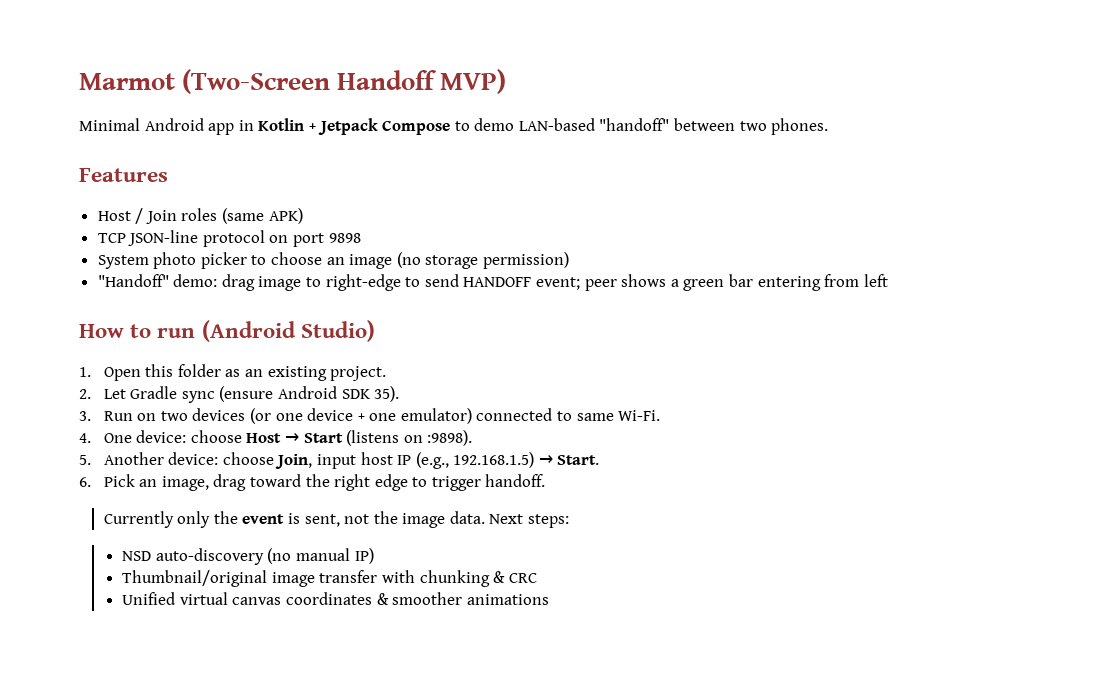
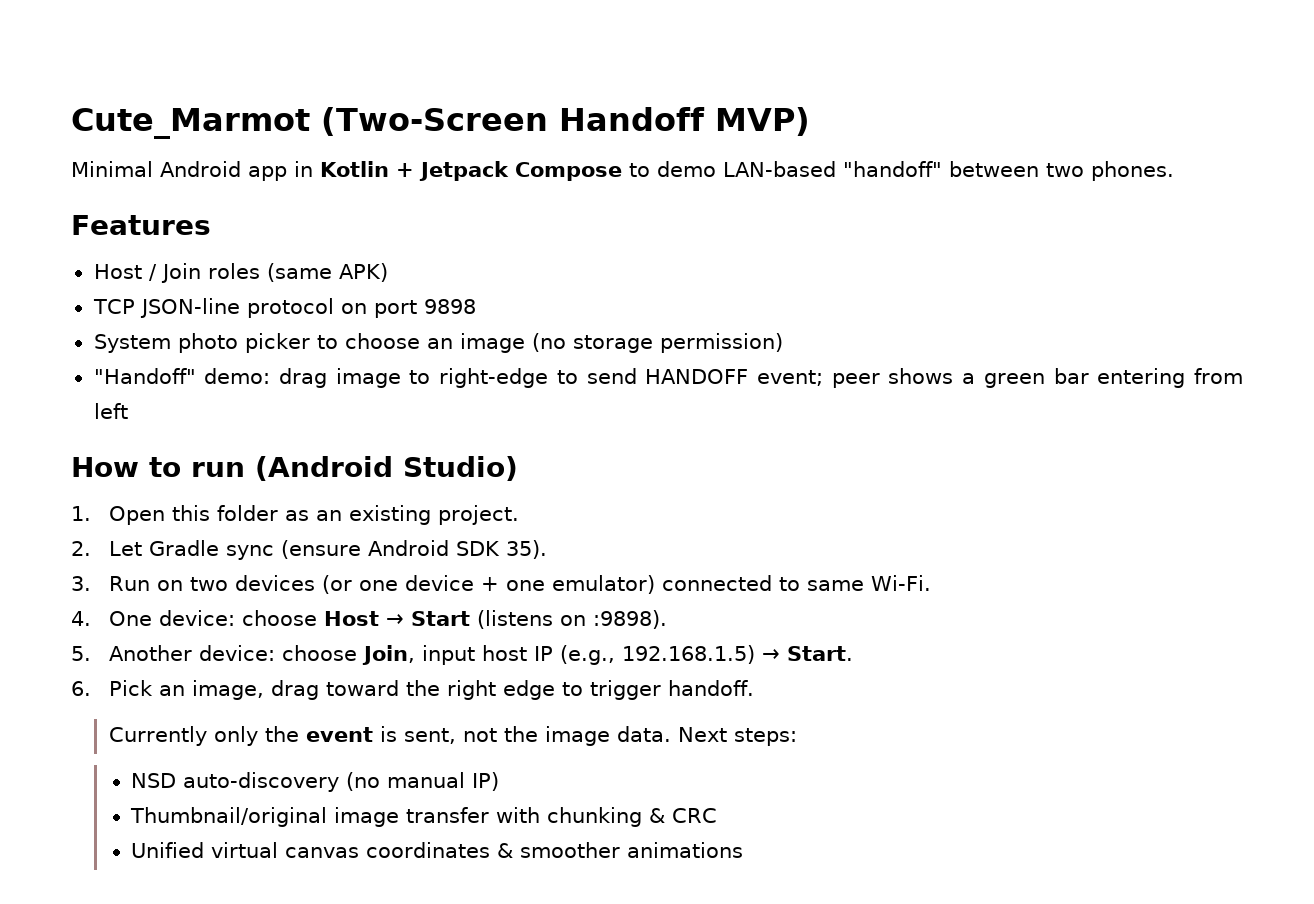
- Marmot (Two-Screen Handoff MVP)
+ Cute_Marmot (Two-Screen Handoff MVP)

